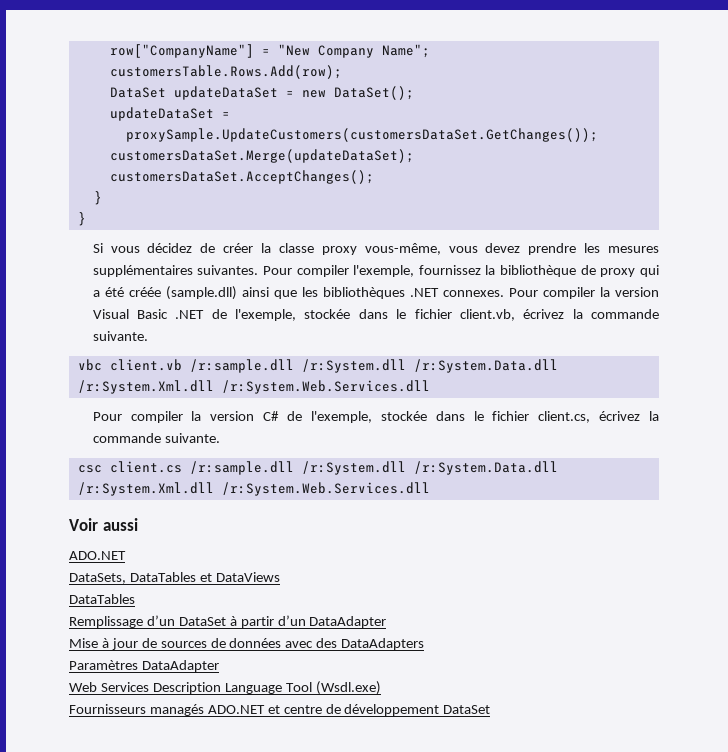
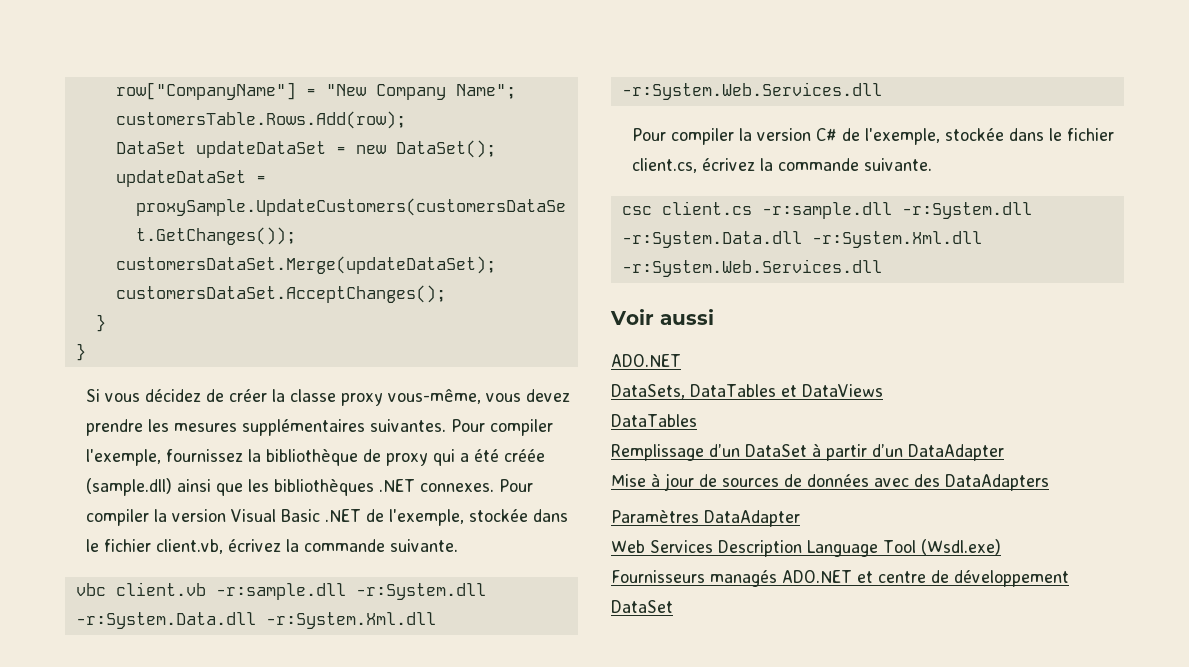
- vbc client.vb /r:sample.dll /r:System.dll /r:System.Data.dll /r:System.Xml.dll /r:System.Web.Services.dll
+ vbc client.vb -r:sample.dll -r:System.dll -r:System.Data.dll -r:System.Xml.dll -r:System.Web.Services.dll
- csc client.cs /r:sample.dll /r:System.dll /r:System.Data.dll /r:System.Xml.dll /r:System.Web.Services.dll
+ csc client.cs -r:sample.dll -r:System.dll -r:System.Data.dll -r:System.Xml.dll -r:System.Web.Services.dll

